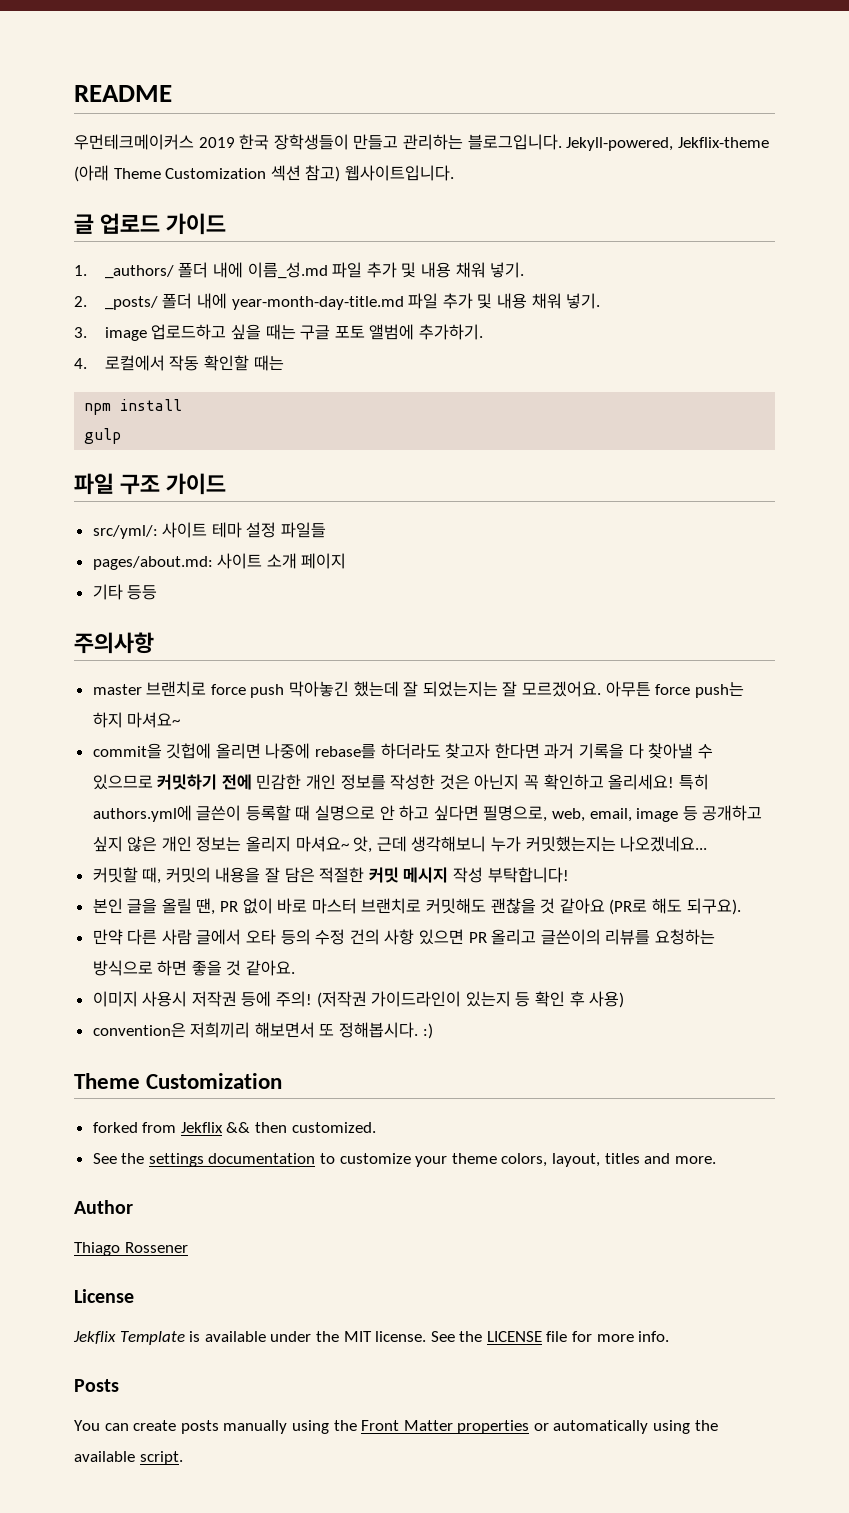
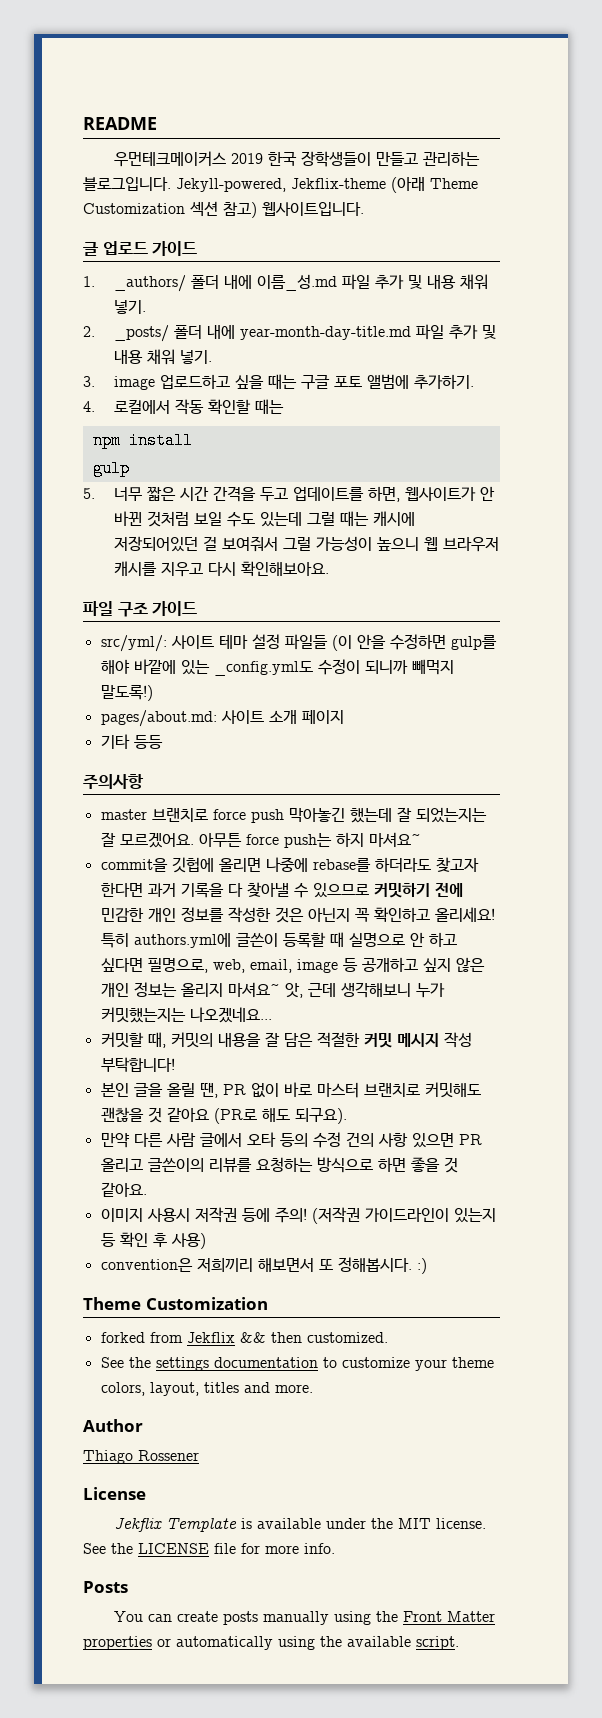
+ 5. 너무 짧은 시간 간격을 두고 업데이트를 하면, 웹사이트가 안 바뀐 것처럼 보일 수도 있는데 그럴 때는 캐시에 저장되어있던 걸 보여줘서 그럴 가능성이 높으니 웹 브라우저 캐시를 지우고 다시 확인해보아요.
- src/yml/: 사이트 테마 설정 파일들
+ src/yml/: 사이트 테마 설정 파일들 (이 안을 수정하면 gulp를 해야 바깥에 있는 _config.yml도 수정이 되니까 빼먹지 말도록!)

